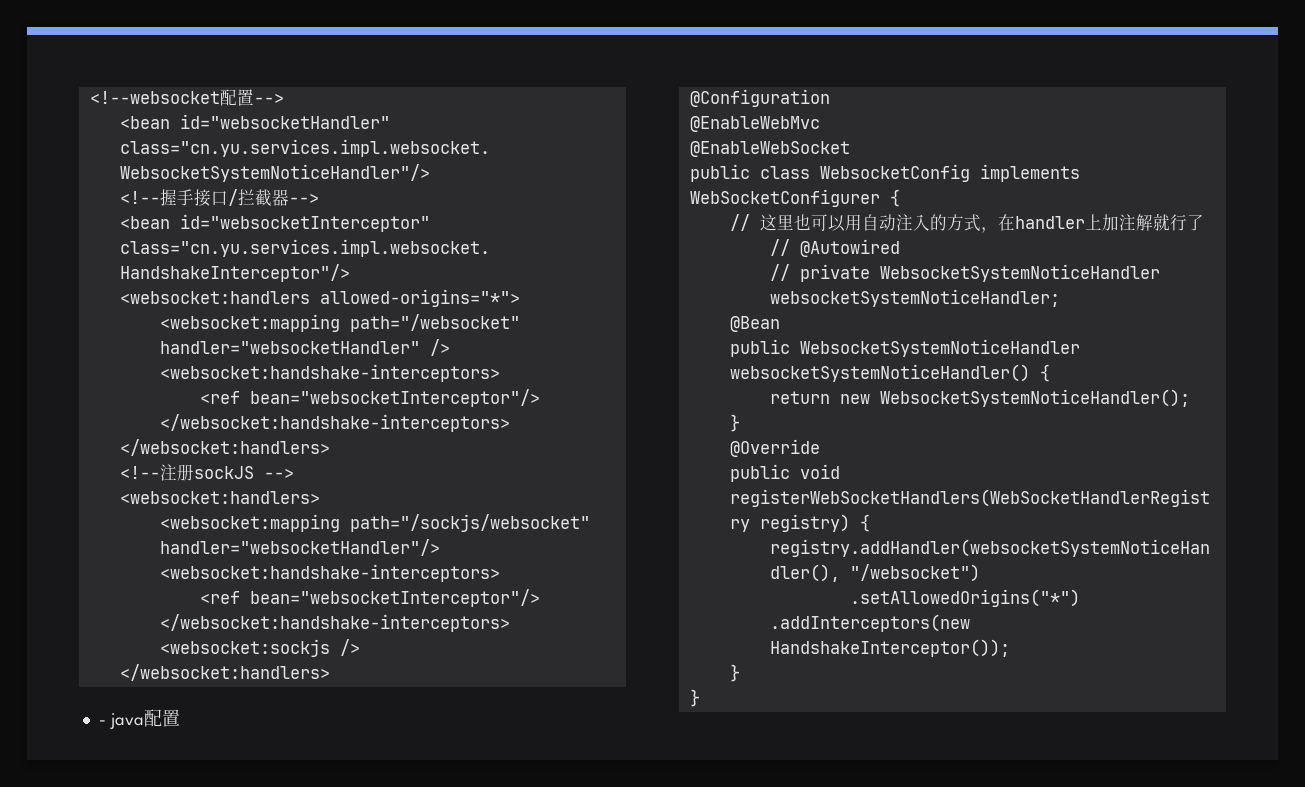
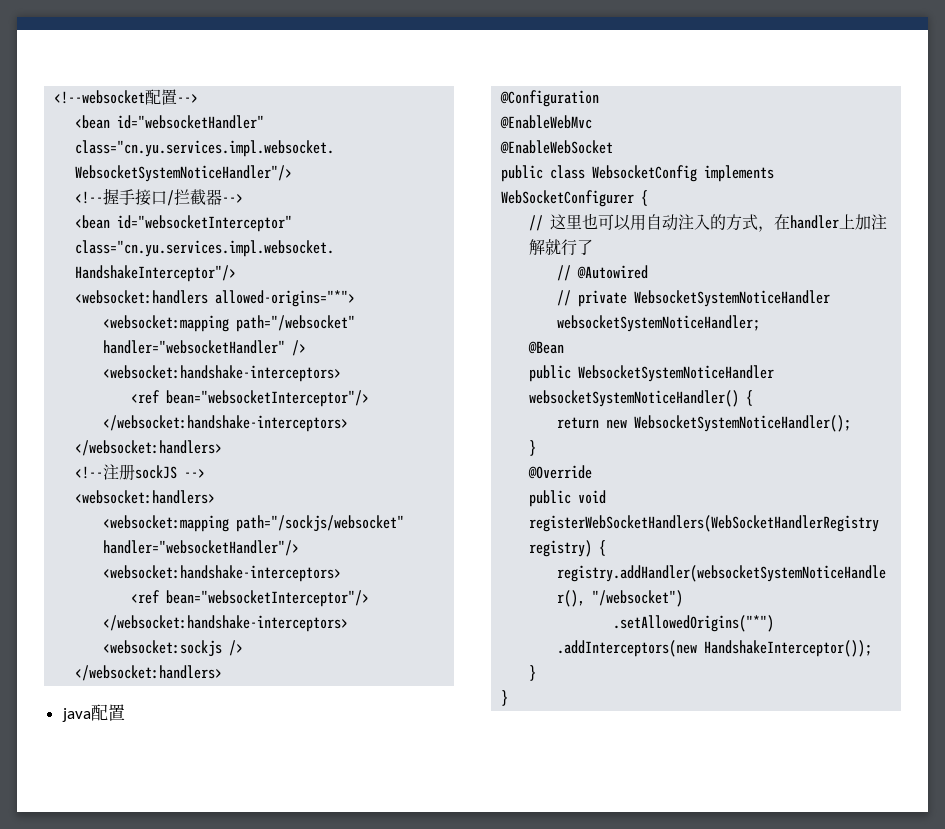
- - java配置
+ java配置

